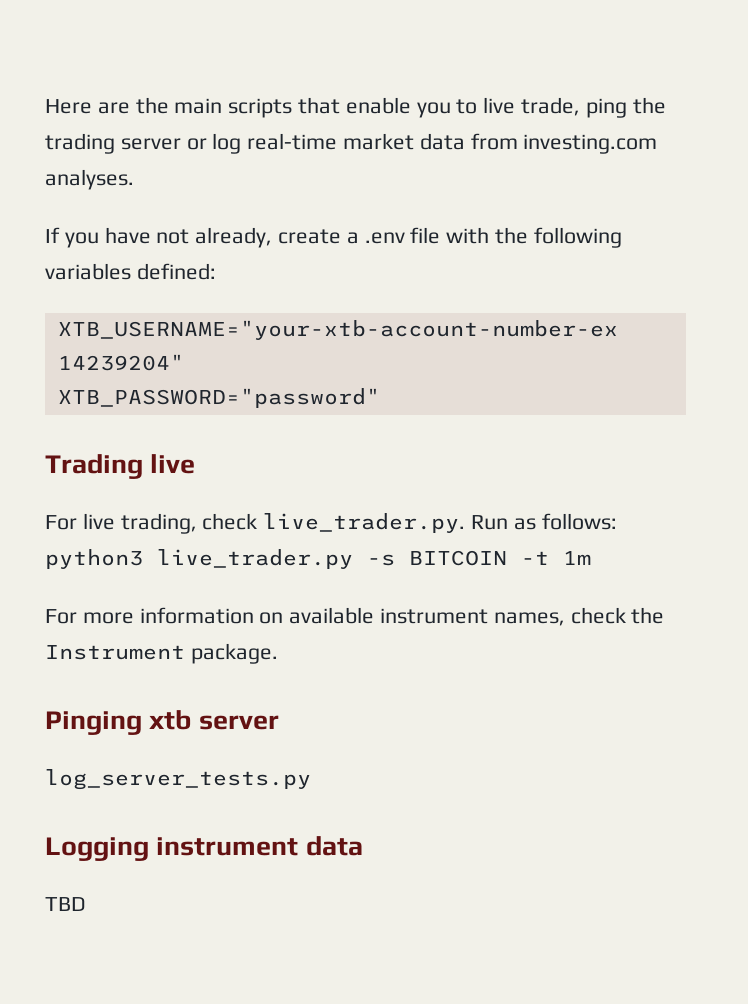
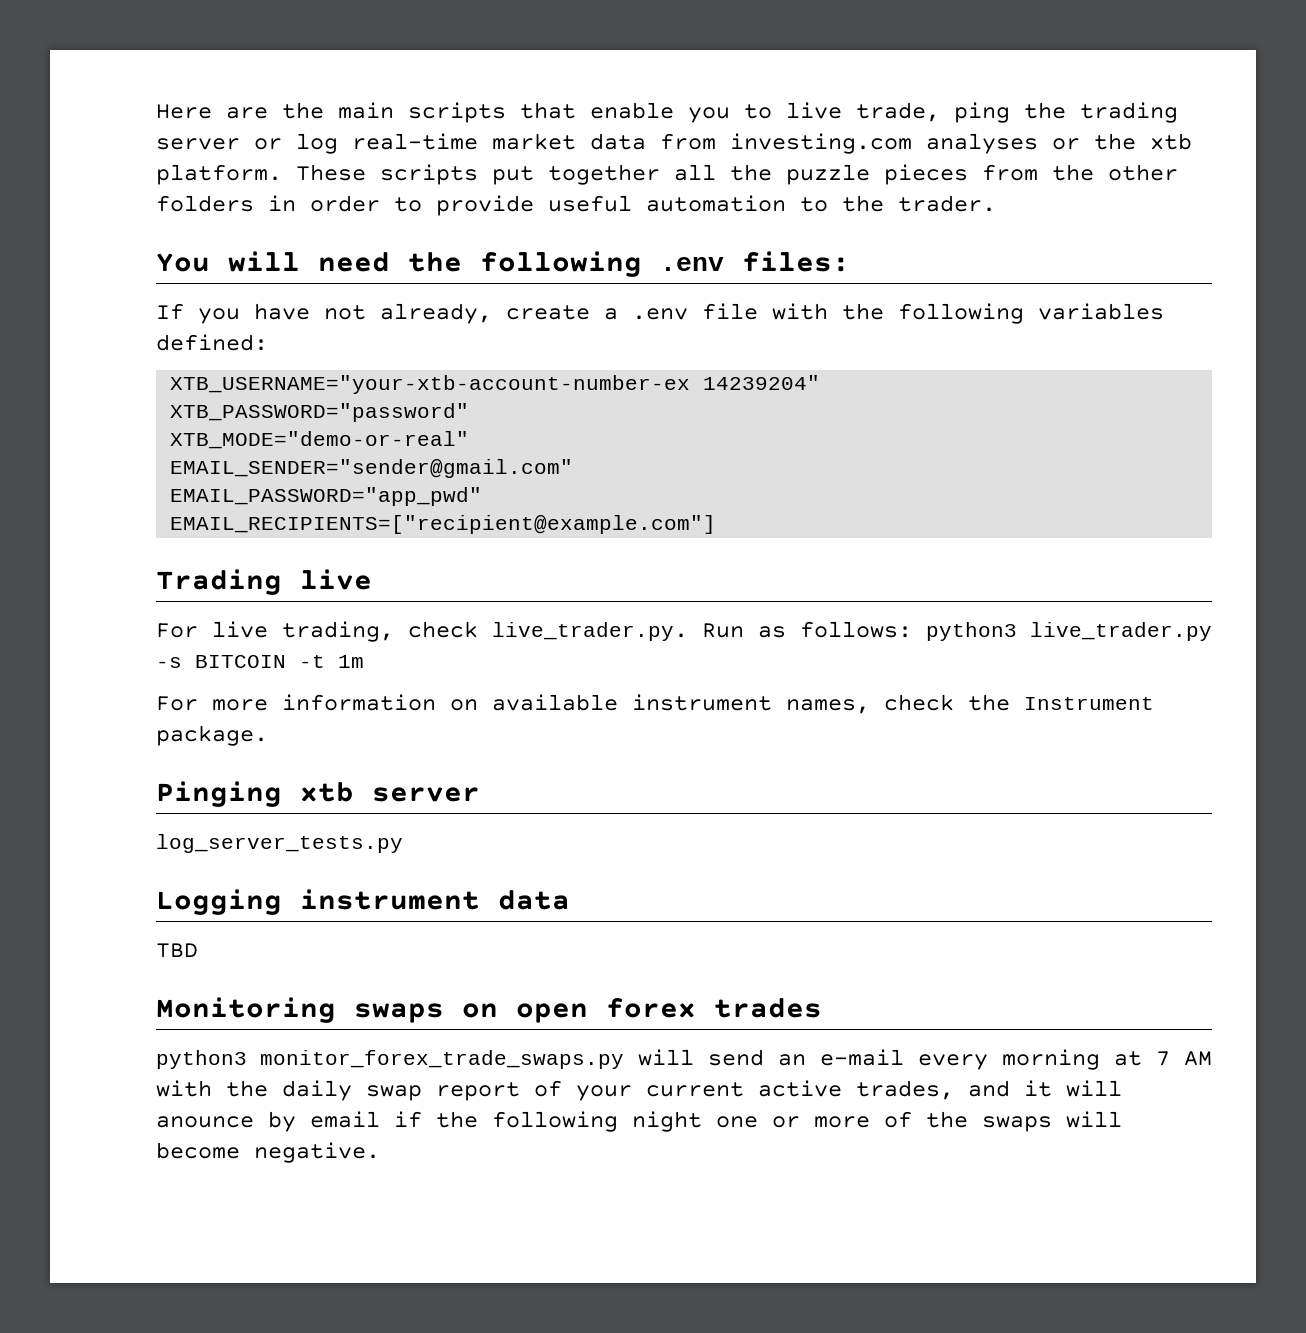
- Here are the main scripts that enable you to live trade, ping the trading server or log real-time market data from investing.com analyses.
+ Here are the main scripts that enable you to live trade, ping the trading server or log real-time market data from investing.com analyses or the xtb platform. These scripts put together all the puzzle pieces from the other folders in order to provide useful automation to the trader.
+ You will need the following .env files:
+ XTB_MODE="demo-or-real"
+ EMAIL_SENDER="sender@gmail.com"
+ EMAIL_PASSWORD="app_pwd"
+ EMAIL_RECIPIENTS=["recipient@example.com"]
+ Monitoring swaps on open forex trades
+ python3 monitor_forex_trade_swaps.py will send an e-mail every morning at 7 AM with the daily swap report of your current active trades, and it will anounce by email if the following night one or more of the swaps will become negative.

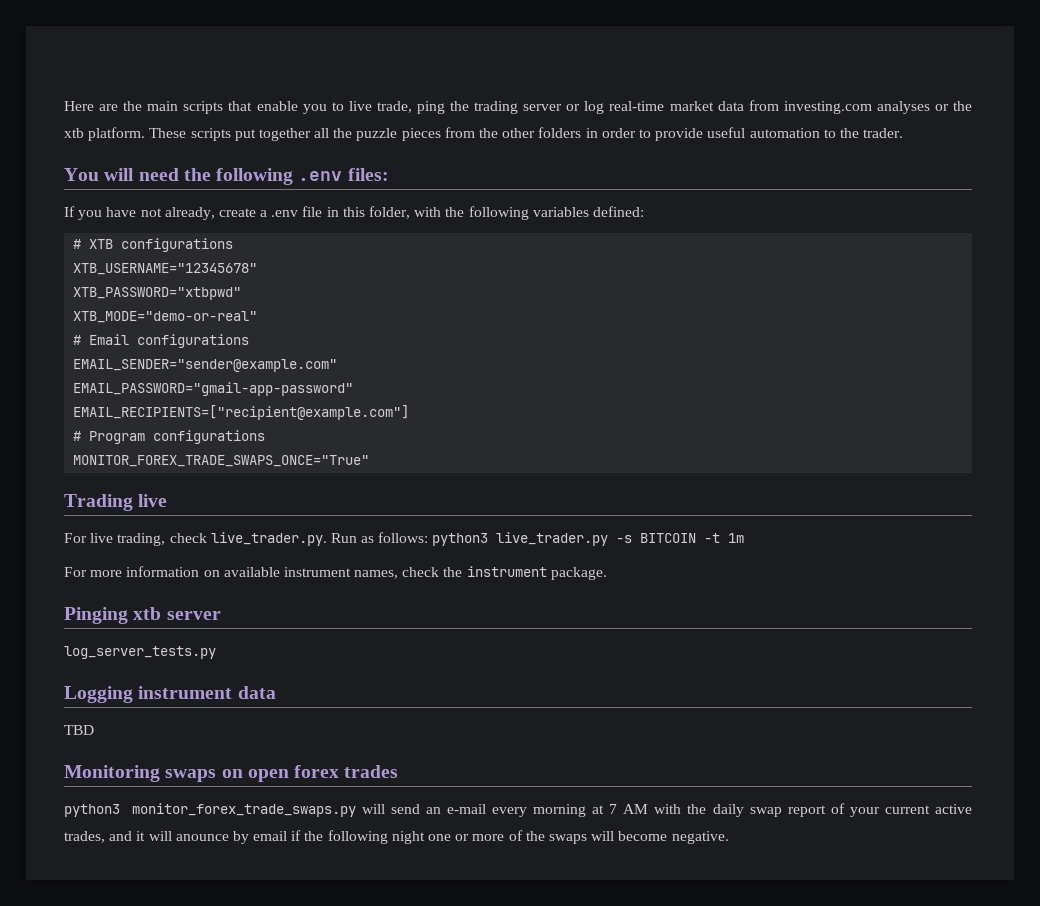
- If you have not already, create a .env file with the following variables defined:
+ If you have not already, create a .env file in this folder, with the following variables defined:
- XTB_USERNAME="your-xtb-account-number-ex 14239204"
- XTB_PASSWORD="password"
+ # XTB configurations
+ XTB_USERNAME="12345678"
+ XTB_PASSWORD="xtbpwd"
  XTB_MODE="demo-or-real"
- EMAIL_SENDER="sender@gmail.com"
- EMAIL_PASSWORD="app_pwd"
+ # Email configurations
+ EMAIL_SENDER="sender@example.com"
+ EMAIL_PASSWORD="gmail-app-password"
  EMAIL_RECIPIENTS=["recipient@example.com"]
+ # Program configurations
+ MONITOR_FOREX_TRADE_SWAPS_ONCE="True"
- For more information on available instrument names, check the Instrument package.
+ For more information on available instrument names, check the instrument package.

